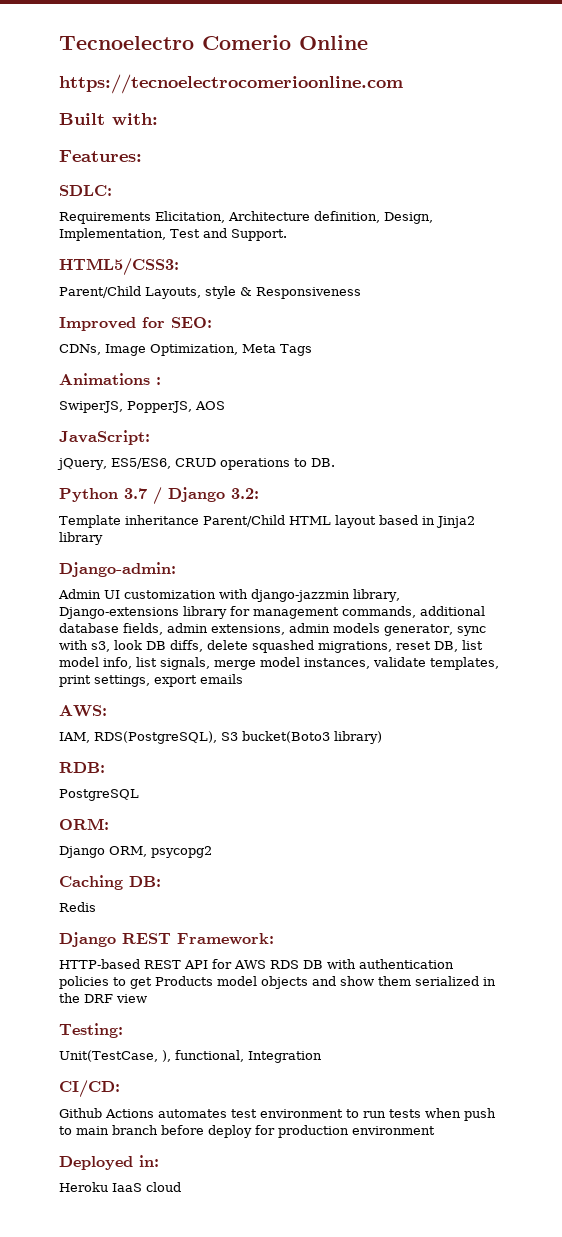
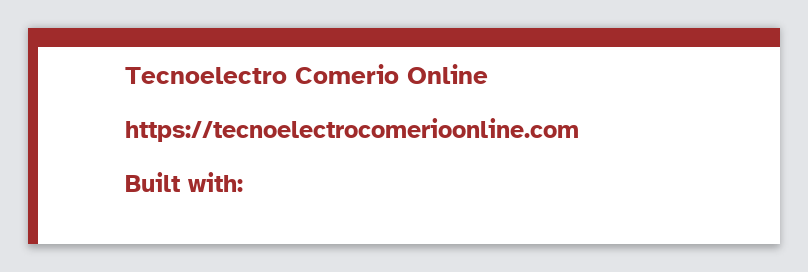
- Features:
- SDLC:
- Requirements Elicitation, Architecture definition, Design, Implementation, Test and Support.
- HTML5/CSS3:
- Parent/Child Layouts, style & Responsiveness
- Improved for SEO:
- CDNs, Image Optimization, Meta Tags
- Animations :
- SwiperJS, PopperJS, AOS
- JavaScript:
- jQuery, ES5/ES6, CRUD operations to DB.
- Python 3.7 / Django 3.2:
- Template inheritance Parent/Child HTML layout based in Jinja2 library
- Django-admin:
- Admin UI customization with django-jazzmin library, Django-extensions library for management commands, additional database fields, admin extensions, admin models generator, sync with s3, look DB diffs, delete squashed migrations, reset DB, list model info, list signals, merge model instances, validate templates, print settings, export emails
- AWS:
- IAM, RDS(PostgreSQL), S3 bucket(Boto3 library)
- RDB:
- PostgreSQL
- ORM:
- Django ORM, psycopg2
- Caching DB:
- Redis
- Django REST Framework:
- HTTP-based REST API for AWS RDS DB with authentication policies to get Products model objects and show them serialized in the DRF view
- Testing:
- Unit(TestCase, ), functional, Integration
- CI/CD:
- Github Actions automates test environment to run tests when push to main branch before deploy for production environment
- Deployed in:
- Heroku IaaS cloud

